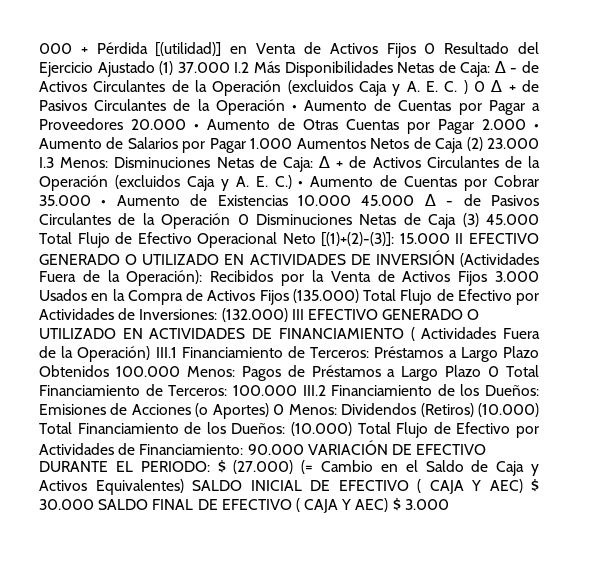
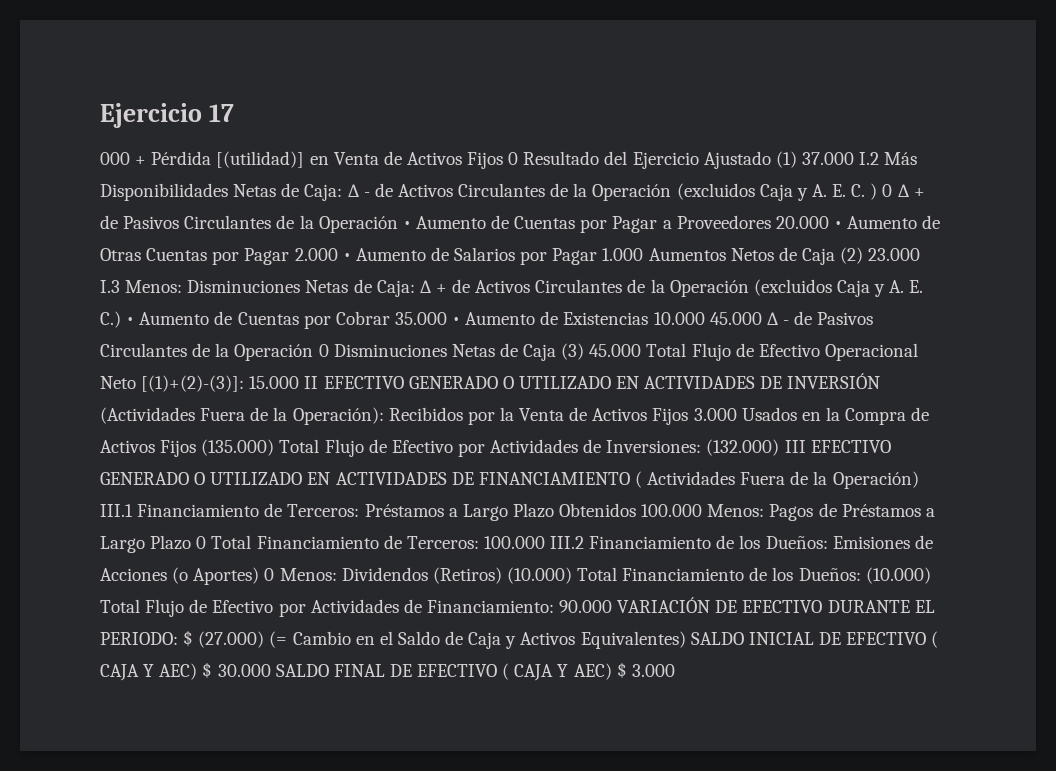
+ Ejercicio 17

